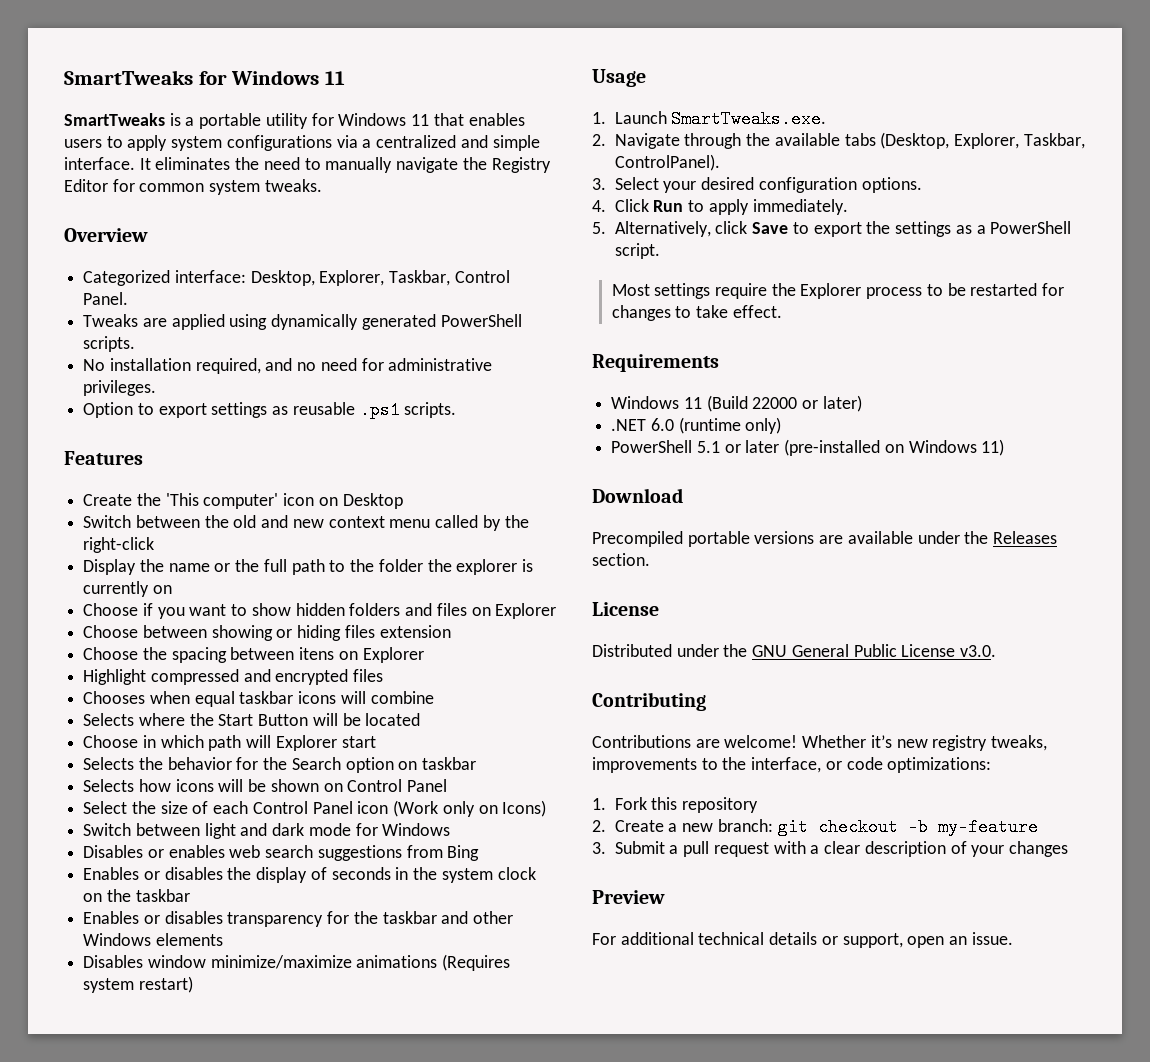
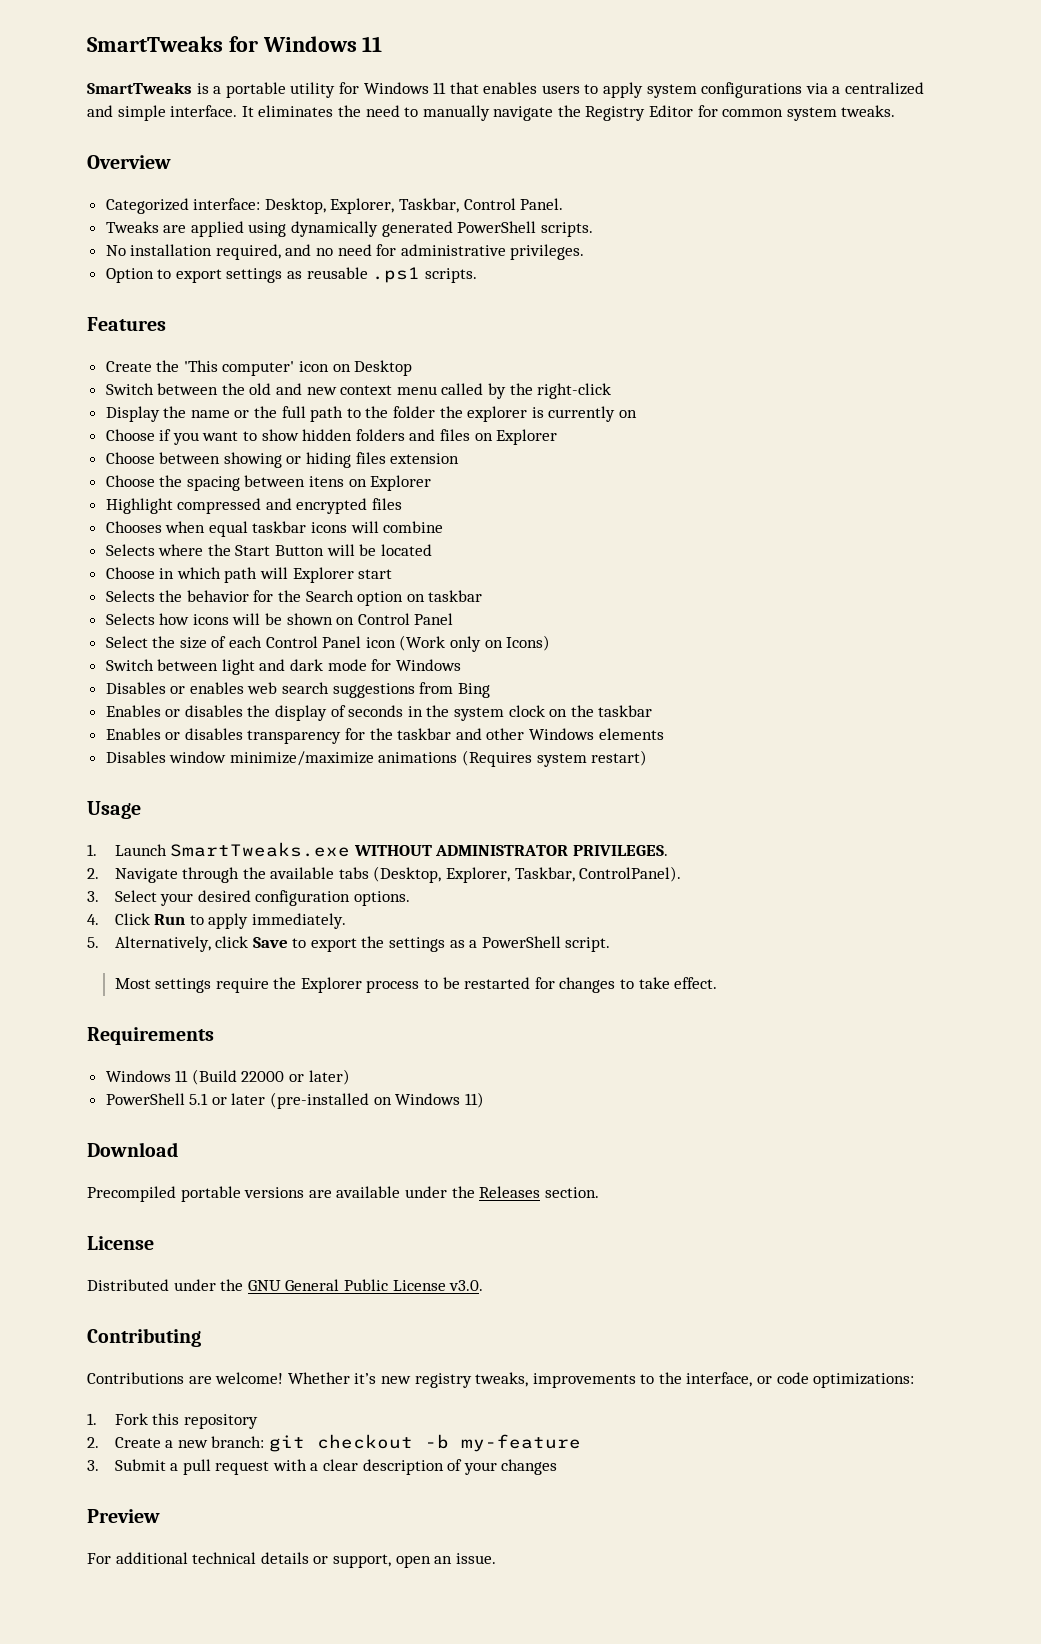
- 1. Launch SmartTweaks.exe.
+ 1. Launch SmartTweaks.exe WITHOUT ADMINISTRATOR PRIVILEGES.
- .NET 6.0 (runtime only)

